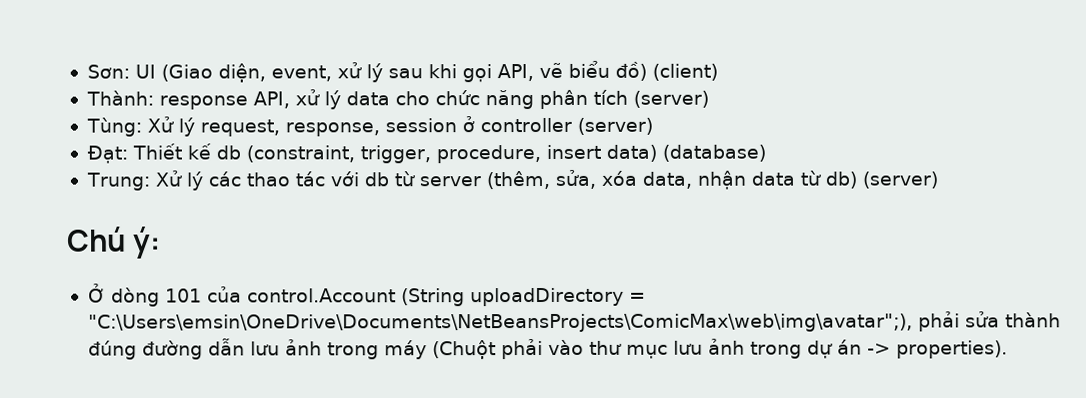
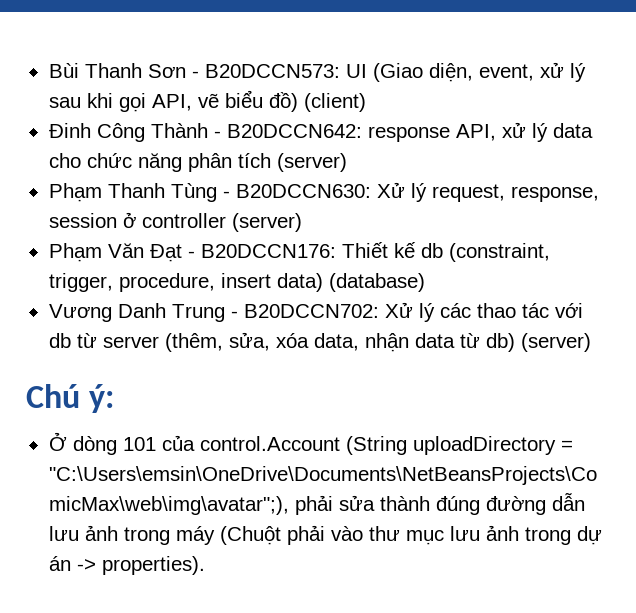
- Sơn: UI (Giao diện, event, xử lý sau khi gọi API, vẽ biểu đồ) (client)
+ Bùi Thanh Sơn - B20DCCN573: UI (Giao diện, event, xử lý sau khi gọi API, vẽ biểu đồ) (client)
- Thành: response API, xử lý data cho chức năng phân tích (server)
+ Đinh Công Thành - B20DCCN642: response API, xử lý data cho chức năng phân tích (server)
- Tùng: Xử lý request, response, session ở controller (server)
+ Phạm Thanh Tùng - B20DCCN630: Xử lý request, response, session ở controller (server)
- Đạt: Thiết kế db (constraint, trigger, procedure, insert data) (database)
+ Phạm Văn Đạt - B20DCCN176: Thiết kế db (constraint, trigger, procedure, insert data) (database)
- Trung: Xử lý các thao tác với db từ server (thêm, sửa, xóa data, nhận data từ db) (server)
+ Vương Danh Trung - B20DCCN702: Xử lý các thao tác với db từ server (thêm, sửa, xóa data, nhận data từ db) (server)

